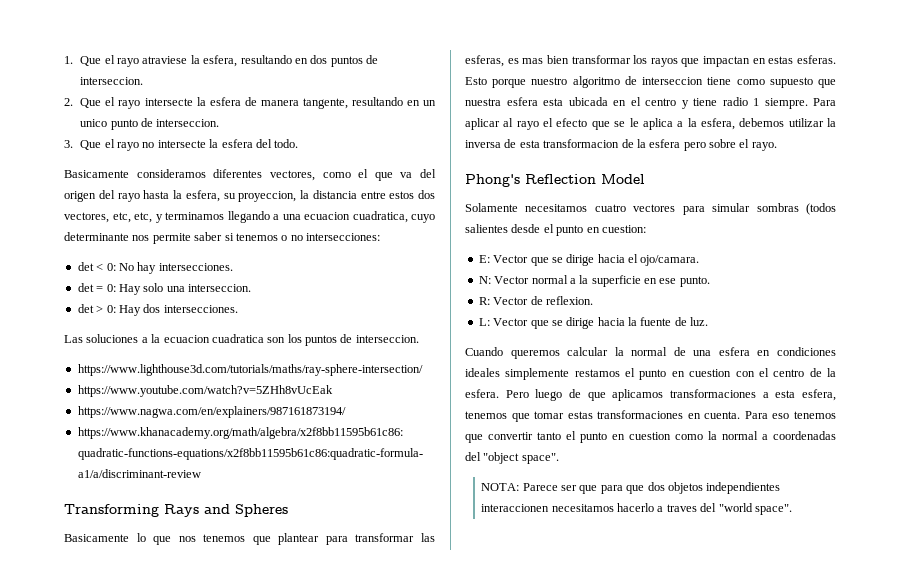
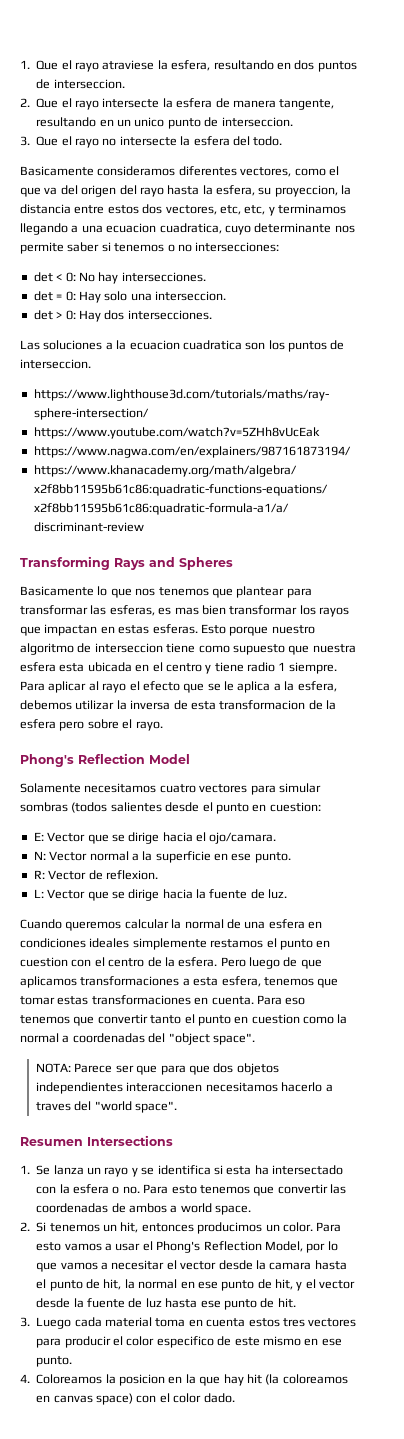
+ Resumen Intersections
+ 1. Se lanza un rayo y se identifica si esta ha intersectado con la esfera o no. Para esto tenemos que convertir las coordenadas de ambos a world space.
+ 2. Si tenemos un hit, entonces producimos un color. Para esto vamos a usar el Phong's Reflection Model, por lo que vamos a necesitar el vector desde la camara hasta el punto de hit, la normal en ese punto de hit, y el vector desde la fuente de luz hasta ese punto de hit.
+ 3. Luego cada material toma en cuenta estos tres vectores para producir el color especifico de este mismo en ese punto.
+ 4. Coloreamos la posicion en la que hay hit (la coloreamos en canvas space) con el color dado.

